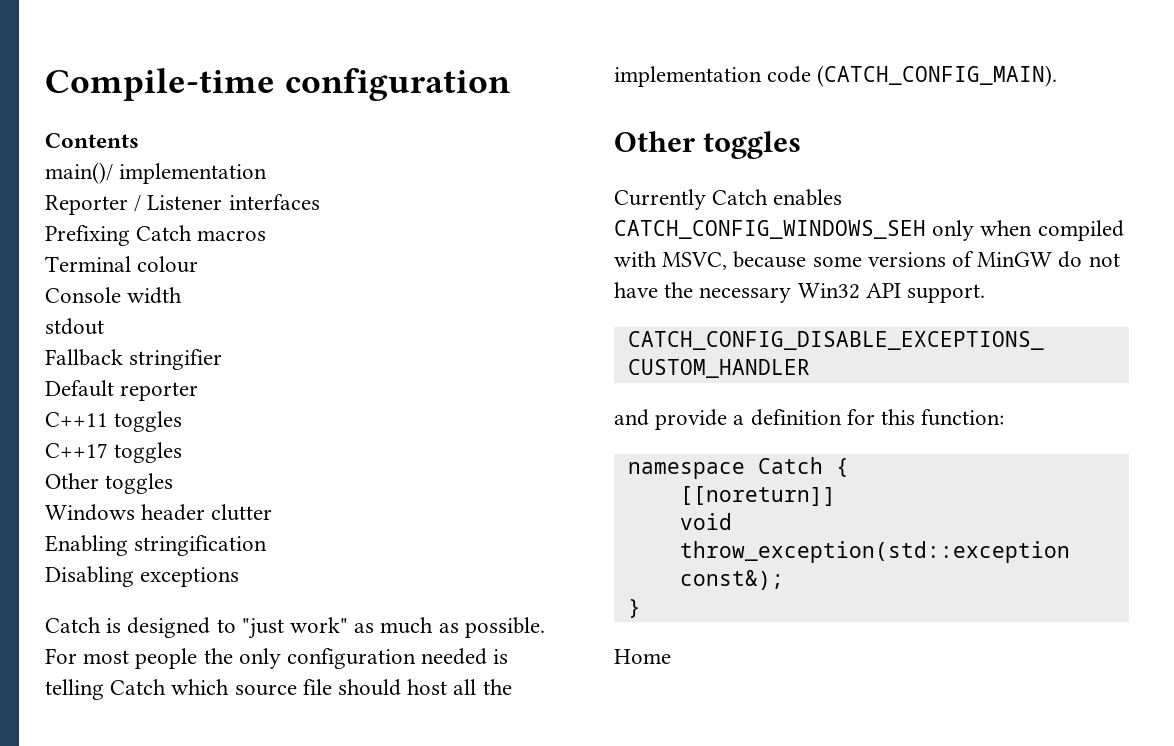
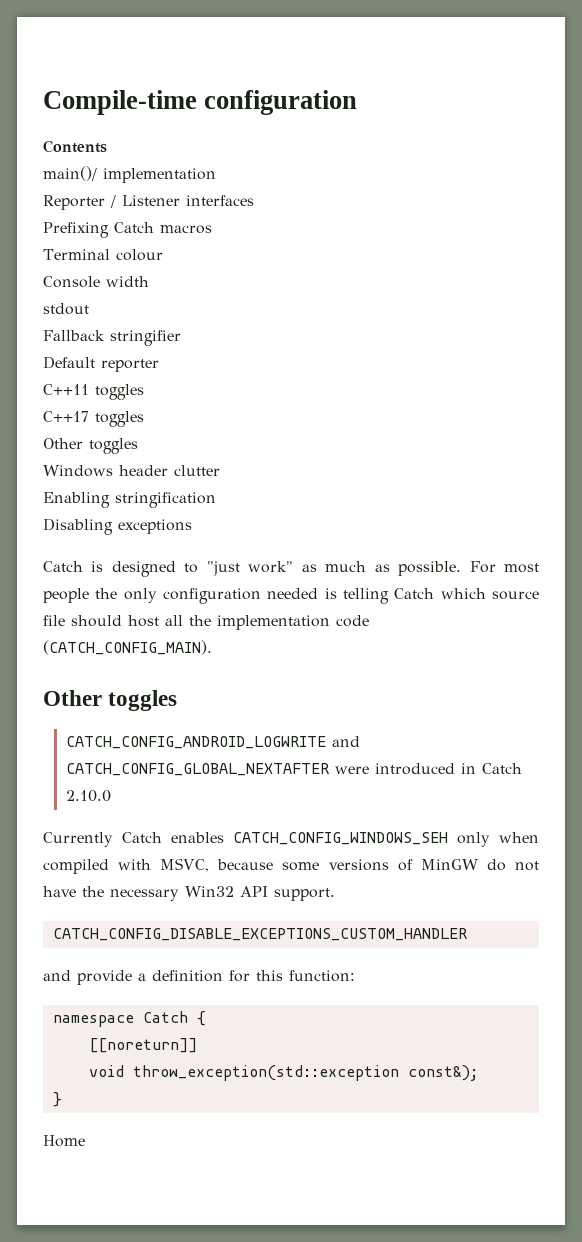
+ CATCH_CONFIG_ANDROID_LOGWRITE and CATCH_CONFIG_GLOBAL_NEXTAFTER were introduced in Catch 2.10.0

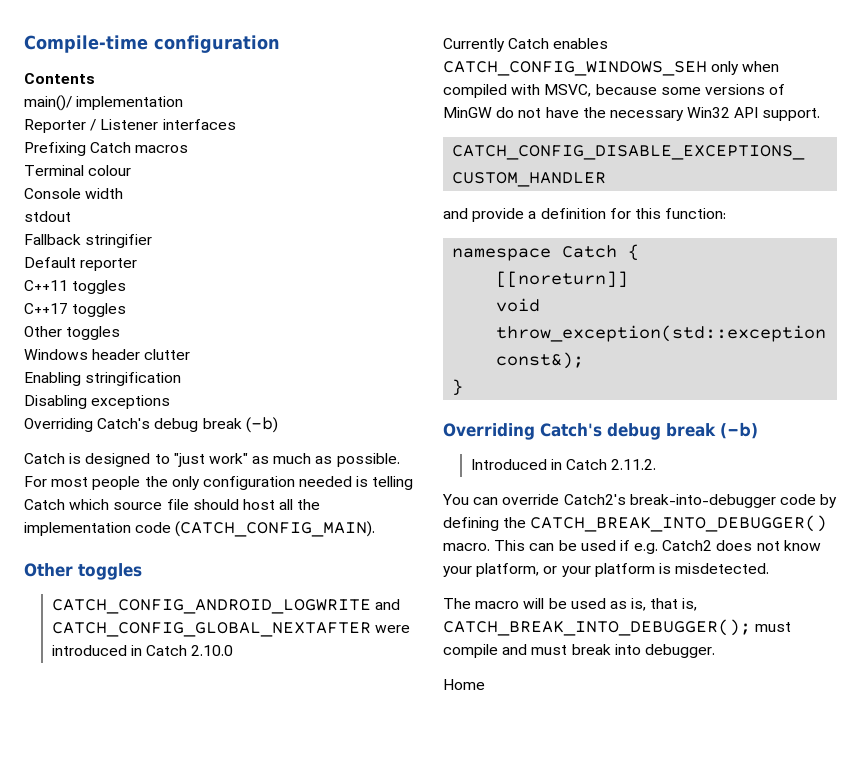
  Disabling exceptions
+ Overriding Catch's debug break (-b)
  }
+ Overriding Catch's debug break (-b)
+ Introduced in Catch 2.11.2.
+ You can override Catch2's break-into-debugger code by defining the CATCH_BREAK_INTO_DEBUGGER() macro. This can be used if e.g. Catch2 does not know your platform, or your platform is misdetected.
+ The macro will be used as is, that is, CATCH_BREAK_INTO_DEBUGGER(); must compile and must break into debugger.

